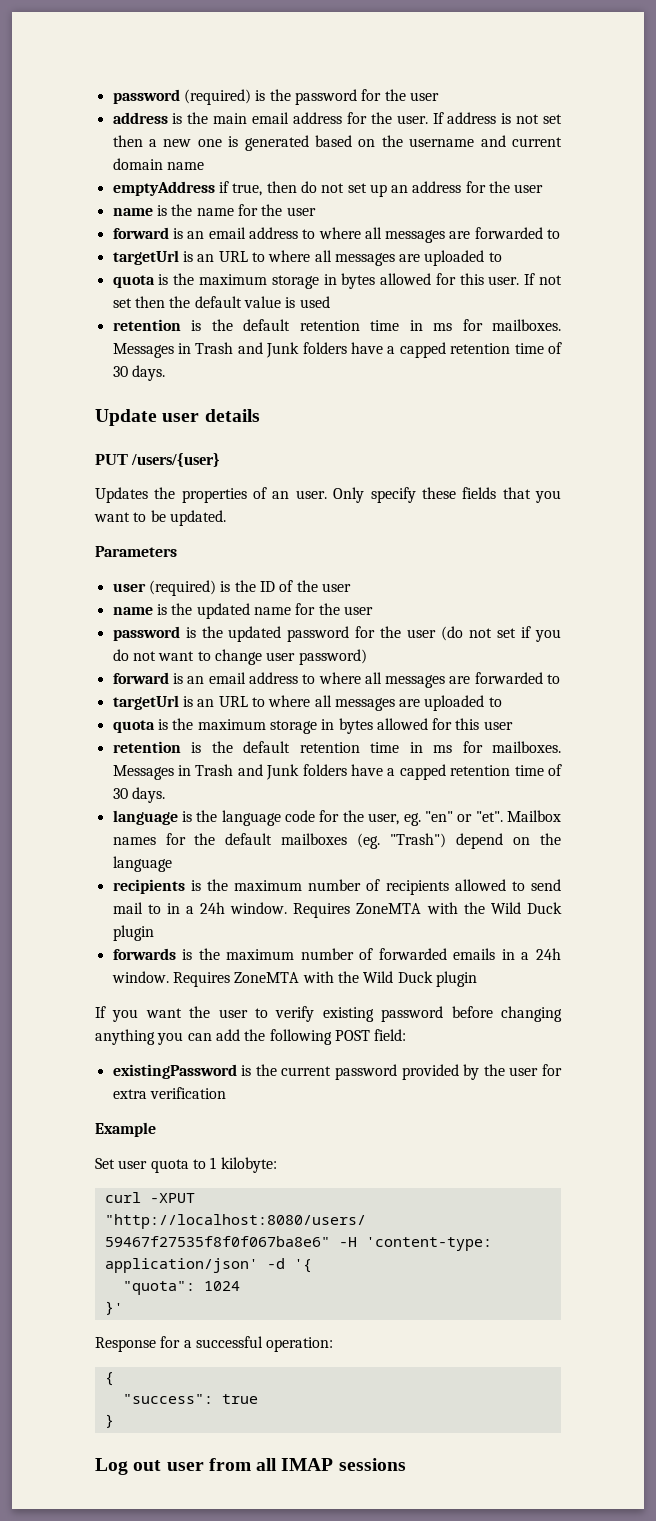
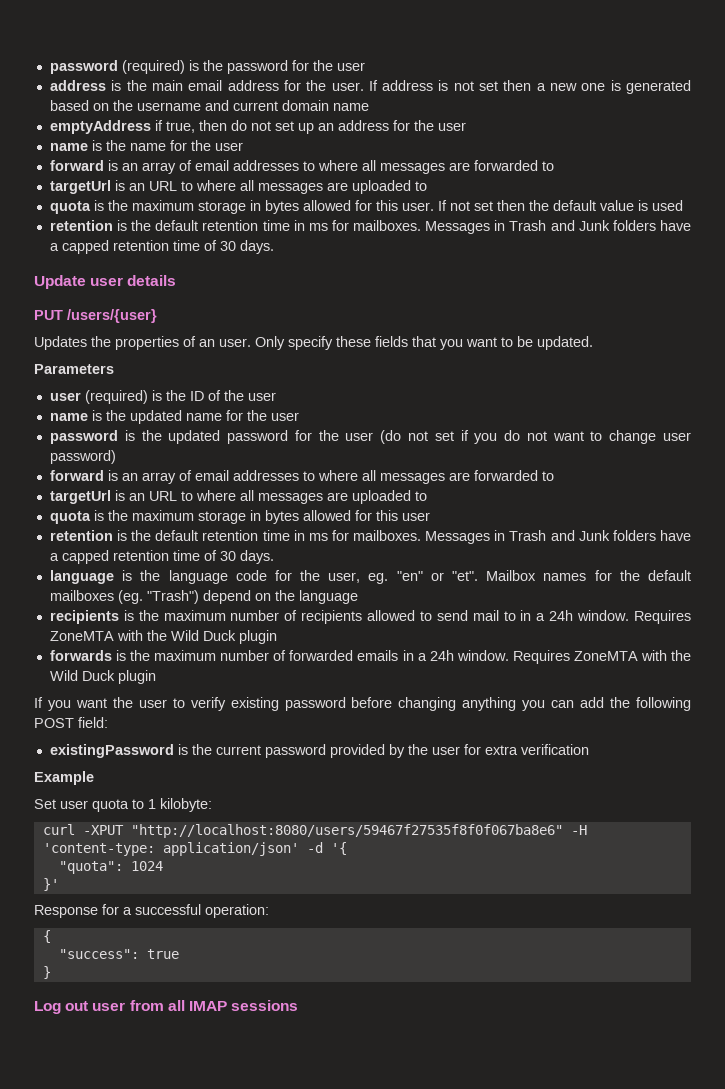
  name is the name for the user
- forward is an email address to where all messages are forwarded to
+ forward is an array of email addresses to where all messages are forwarded to
  password is the updated password for the user (do not set if you do not want to change user password)
- forward is an email address to where all messages are forwarded to
+ forward is an array of email addresses to where all messages are forwarded to

